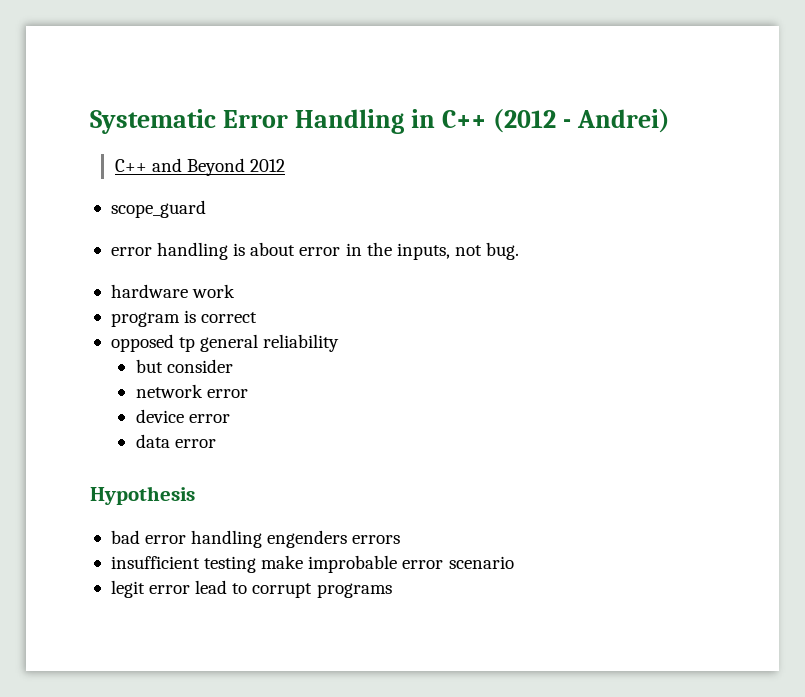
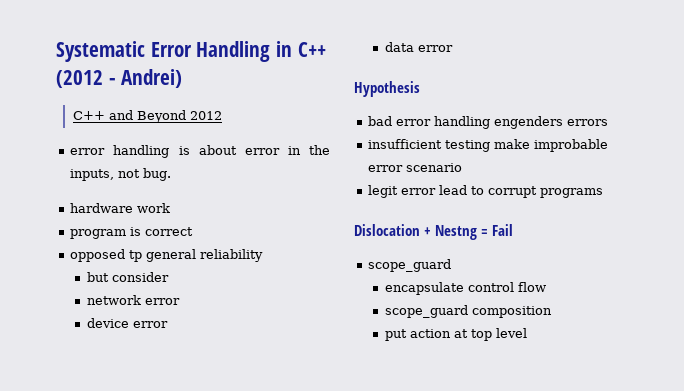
- scope_guard
+ Dislocation + Nestng = Fail
+ scope_guard
+ encapsulate control flow
+ scope_guard composition
+ put action at top level

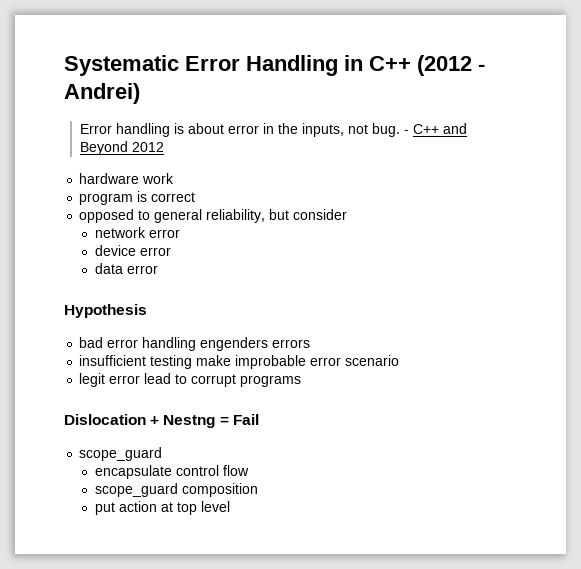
- C++ and Beyond 2012
- error handling is about error in the inputs, not bug.
+ Error handling is about error in the inputs, not bug. - C++ and Beyond 2012
- opposed tp general reliability
- but consider
+ opposed to general reliability, but consider

